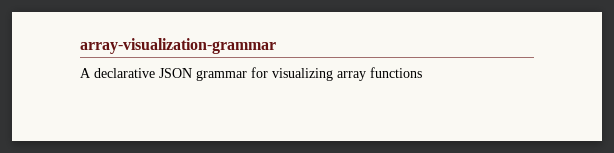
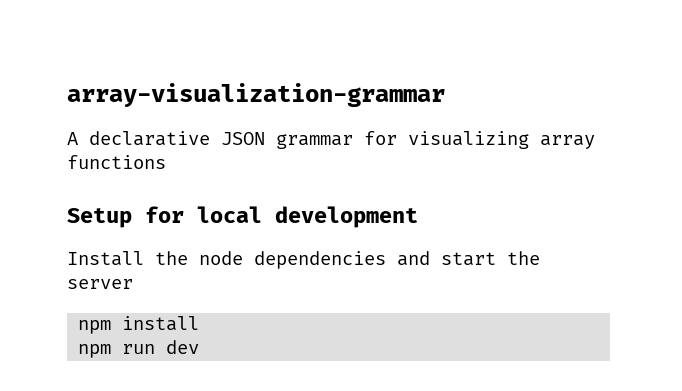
+ Setup for local development
+ Install the node dependencies and start the server
+ npm install
+ npm run dev

